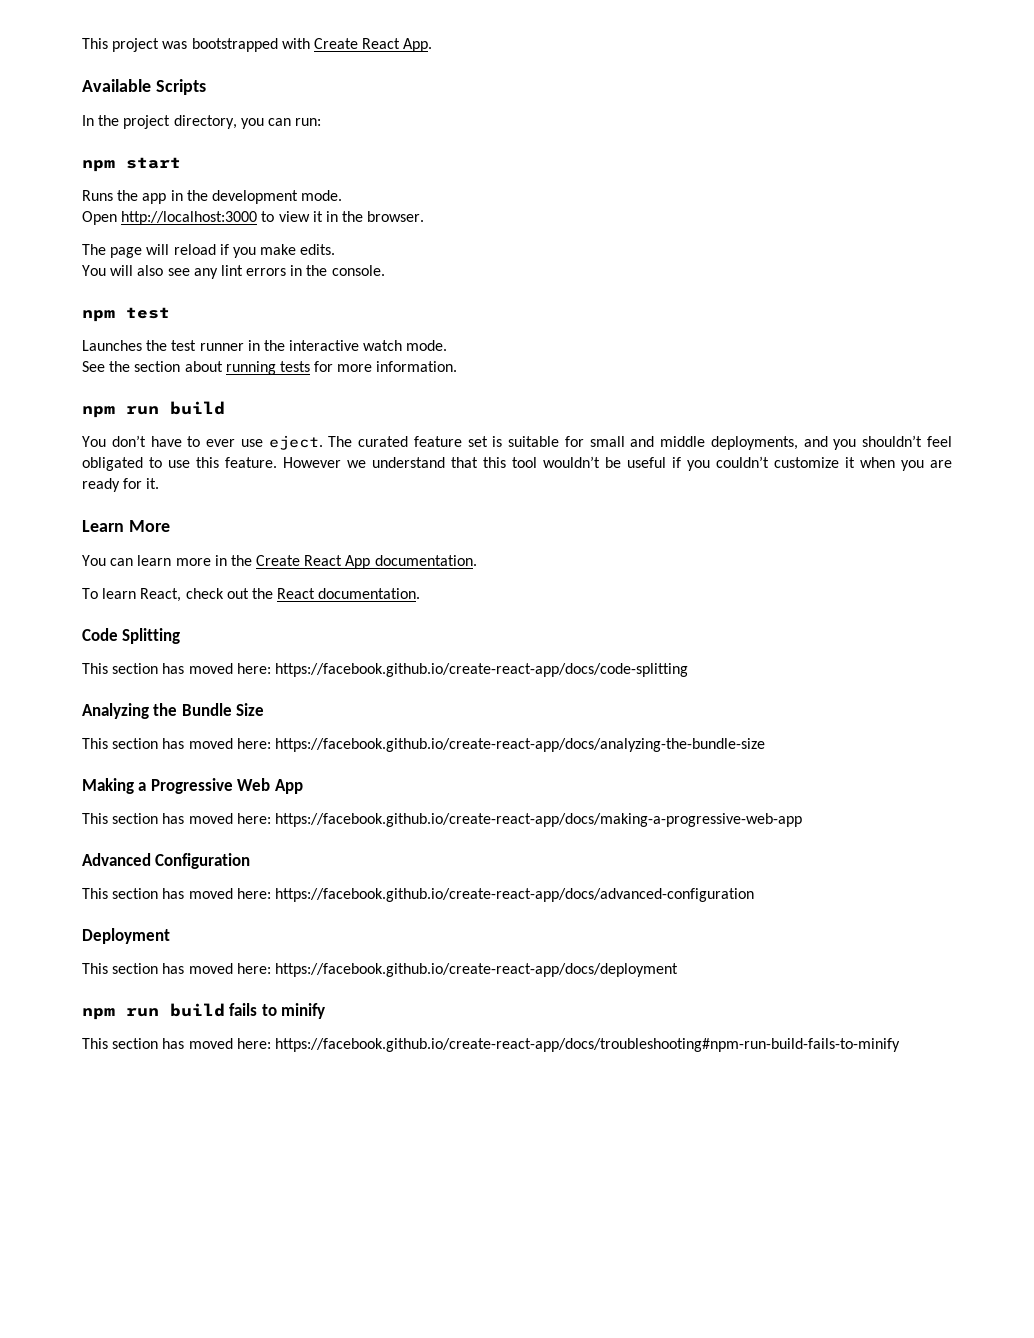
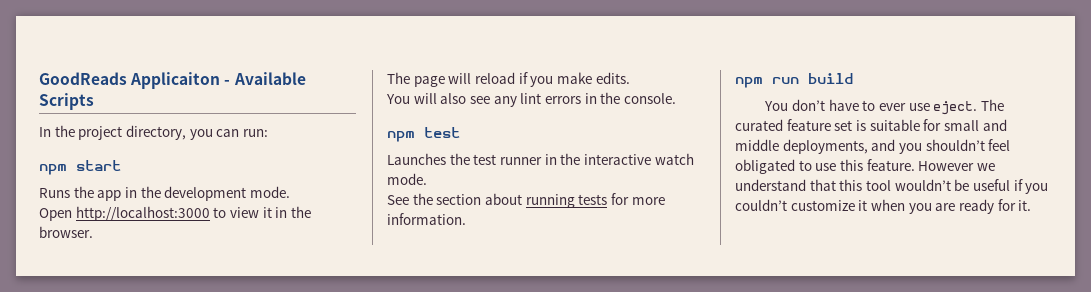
- This project was bootstrapped with Create React App.
- Available Scripts
+ GoodReads Applicaiton - Available Scripts
- Learn More
- You can learn more in the Create React App documentation.
- To learn React, check out the React documentation.
- Code Splitting
- This section has moved here: https://facebook.github.io/create-react-app/docs/code-splitting
- Analyzing the Bundle Size
- This section has moved here: https://facebook.github.io/create-react-app/docs/analyzing-the-bundle-size
- Making a Progressive Web App
- This section has moved here: https://facebook.github.io/create-react-app/docs/making-a-progressive-web-app
- Advanced Configuration
- This section has moved here: https://facebook.github.io/create-react-app/docs/advanced-configuration
- Deployment
- This section has moved here: https://facebook.github.io/create-react-app/docs/deployment
- npm run build fails to minify
- This section has moved here: https://facebook.github.io/create-react-app/docs/troubleshooting#npm-run-build-fails-to-minify

